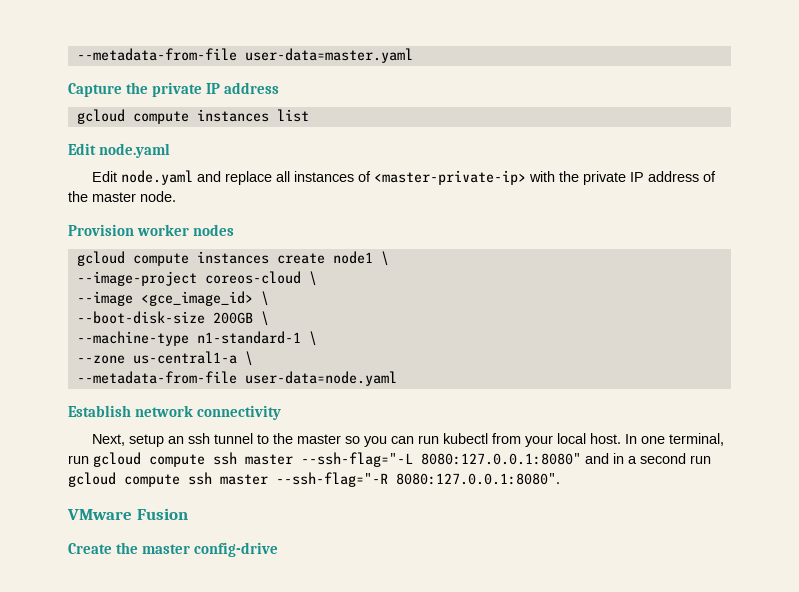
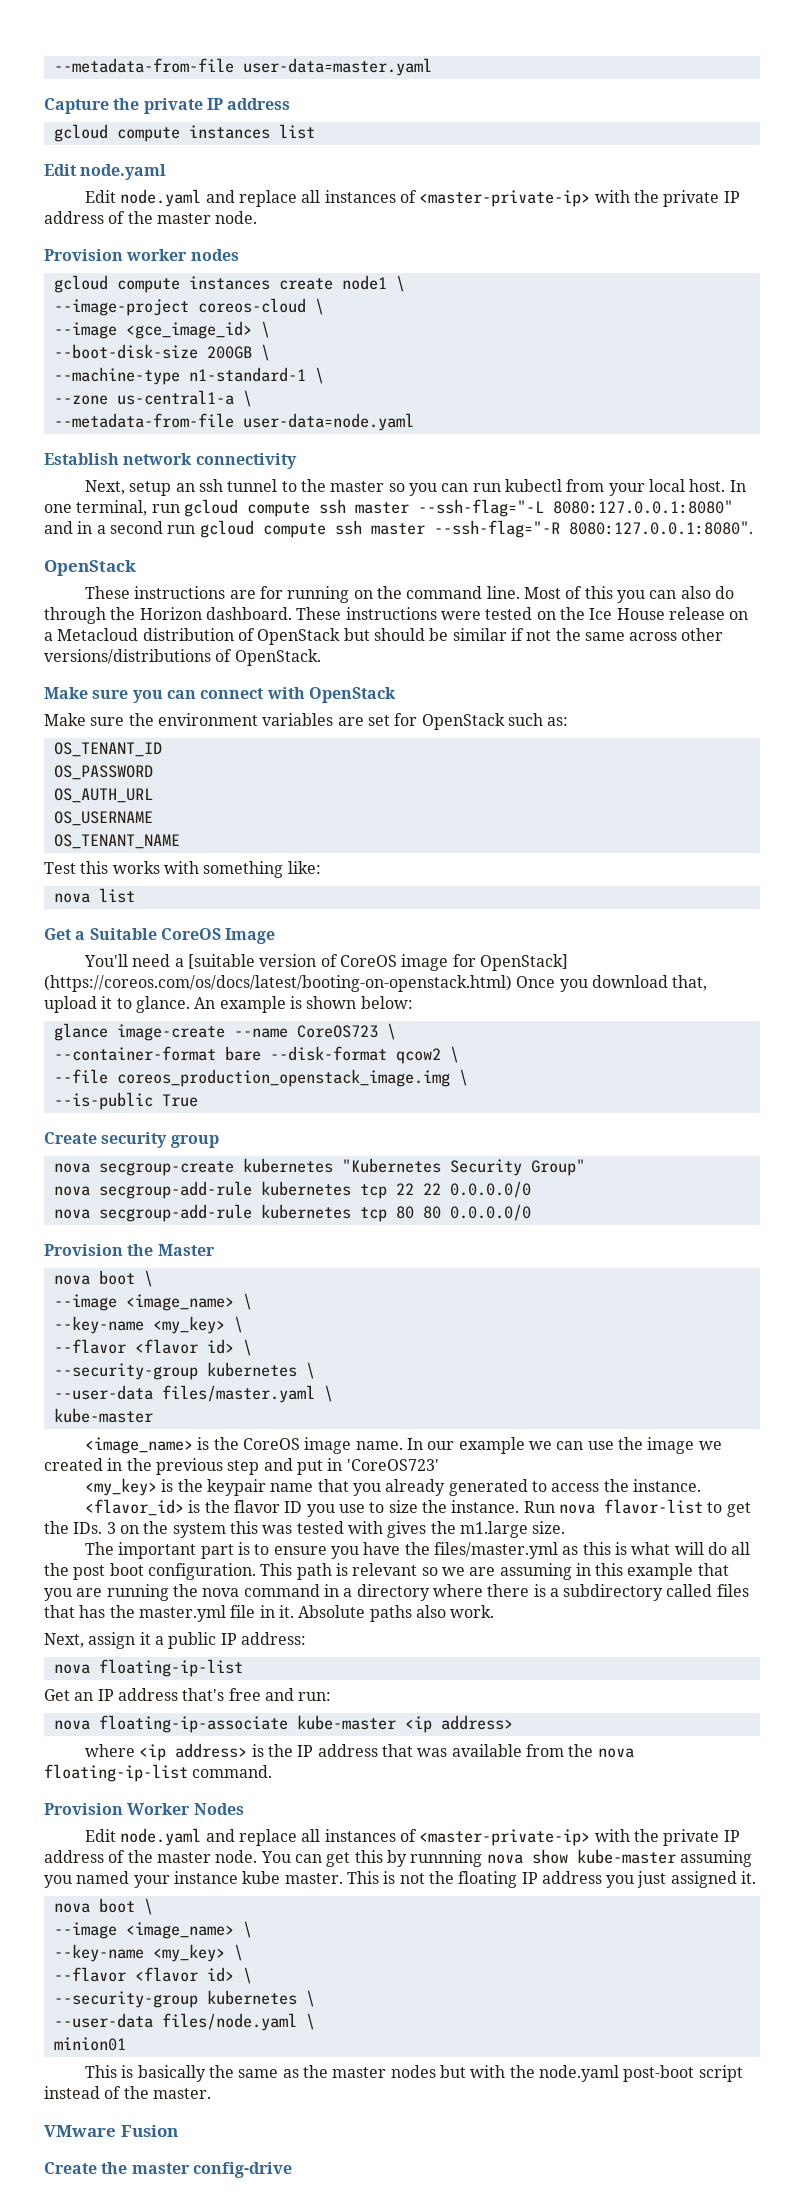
  In one terminal, run gcloud compute ssh master --ssh-flag="-L 8080:127.0.0.1:8080" and in a second run gcloud compute ssh master --ssh-flag="-R 8080:127.0.0.1:8080".
+ OpenStack
+ These instructions are for running on the command line. Most of this you can also do through the Horizon dashboard. These instructions were tested on the Ice House release on a Metacloud distribution of OpenStack but should be similar if not the same across other versions/distributions of OpenStack.
+ Make sure you can connect with OpenStack
+ Make sure the environment variables are set for OpenStack such as:
+ OS_TENANT_ID
+ OS_PASSWORD
+ OS_AUTH_URL
+ OS_USERNAME
+ OS_TENANT_NAME
+ Test this works with something like:
+ nova list
+ Get a Suitable CoreOS Image
+ You'll need a [suitable version of CoreOS image for OpenStack] (https://coreos.com/os/docs/latest/booting-on-openstack.html) Once you download that, upload it to glance. An example is shown below:
+ glance image-create --name CoreOS723 \
+ --container-format bare --disk-format qcow2 \
+ --file coreos_production_openstack_image.img \
+ --is-public True
+ Create security group
+ nova secgroup-create kubernetes "Kubernetes Security Group"
+ nova secgroup-add-rule kubernetes tcp 22 22 0.0.0.0/0
+ nova secgroup-add-rule kubernetes tcp 80 80 0.0.0.0/0
+ Provision the Master
+ nova boot \
+ --image <image_name> \
+ --key-name <my_key> \
+ --flavor <flavor id> \
+ --security-group kubernetes \
+ --user-data files/master.yaml \
+ kube-master
+ <image_name> is the CoreOS image name. In our example we can use the image we created in the previous step and put in 'CoreOS723'
+ <my_key> is the keypair name that you already generated to access the instance.
+ <flavor_id> is the flavor ID you use to size the instance. Run nova flavor-list to get the IDs. 3 on the system this was tested with gives the m1.large size.
+ The important part is to ensure you have the files/master.yml as this is what will do all the post boot configuration. This path is relevant so we are assuming in this example that you are running the nova command in a directory where there is a subdirectory called files that has the master.yml file in it. Absolute paths also work.
+ Next, assign it a public IP address:
+ nova floating-ip-list
+ Get an IP address that's free and run:
+ nova floating-ip-associate kube-master <ip address>
+ where <ip address> is the IP address that was available from the nova floating-ip-list command.
+ Provision Worker Nodes
+ Edit node.yaml and replace all instances of <master-private-ip> with the private IP address of the master node. You can get this by runnning nova show kube-master assuming you named your instance kube master. This is not the floating IP address you just assigned it.
+ nova boot \
+ --image <image_name> \
+ --key-name <my_key> \
+ --flavor <flavor id> \
+ --security-group kubernetes \
+ --user-data files/node.yaml \
+ minion01
+ This is basically the same as the master nodes but with the node.yaml post-boot script instead of the master.

